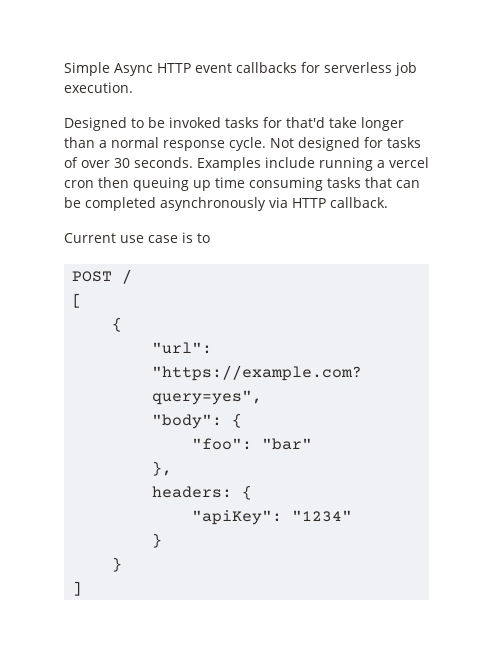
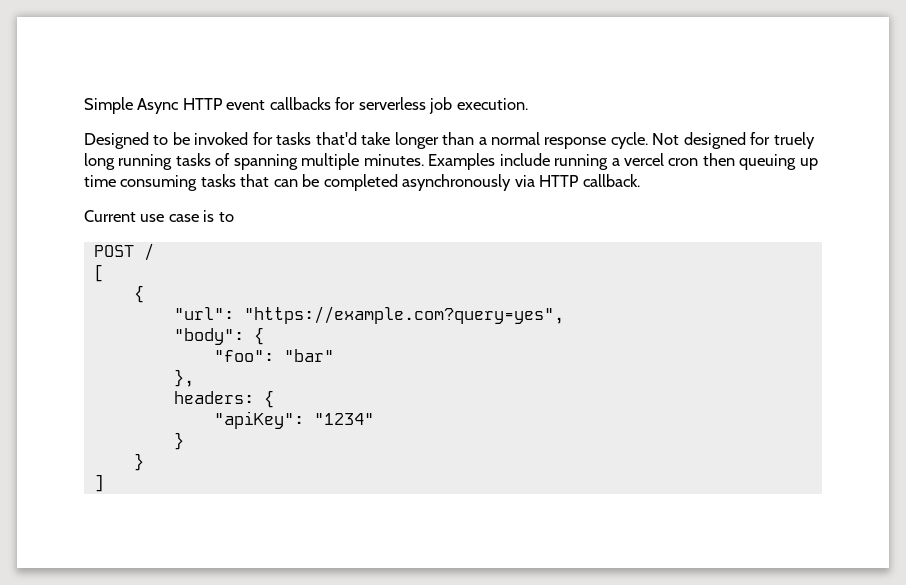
- Designed to be invoked tasks for that'd take longer than a normal response cycle.
+ Designed to be invoked for tasks that'd take longer than a normal response cycle.
- Not designed for tasks of over 30 seconds.
+ Not designed for truely long running tasks of spanning multiple minutes.

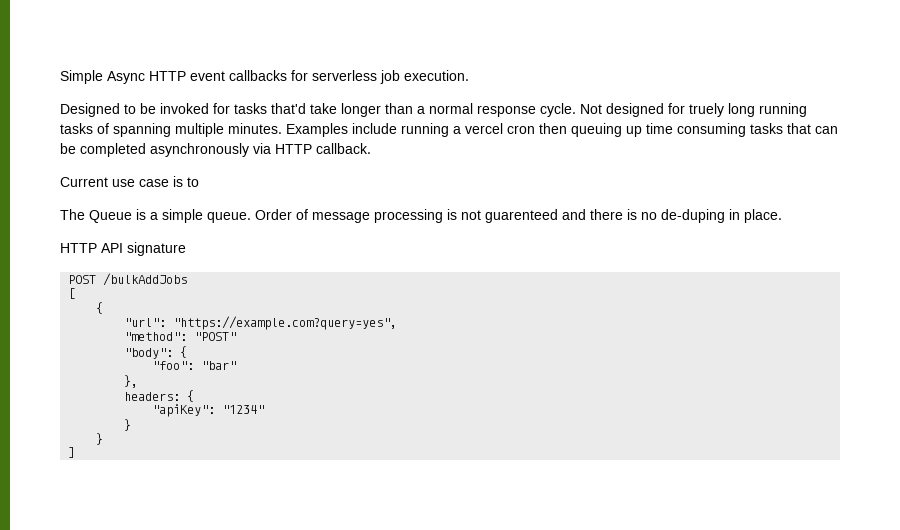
+ The Queue is a simple queue. Order of message processing is not guarenteed and there is no de-duping in place.
+ HTTP API signature
- POST /
+ POST /bulkAddJobs
+ "method": "POST"

